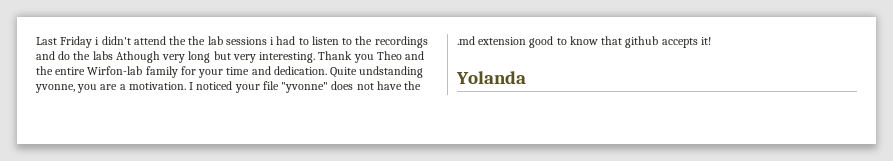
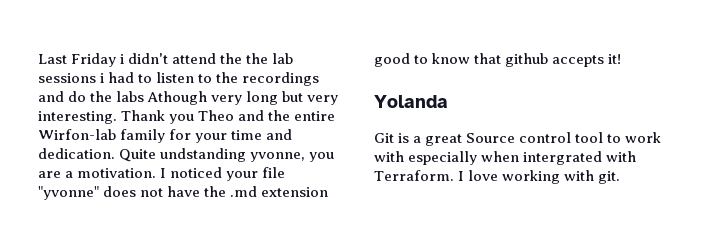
+ Git is a great Source control tool to work with especially when intergrated with Terraform. I love working with git.

